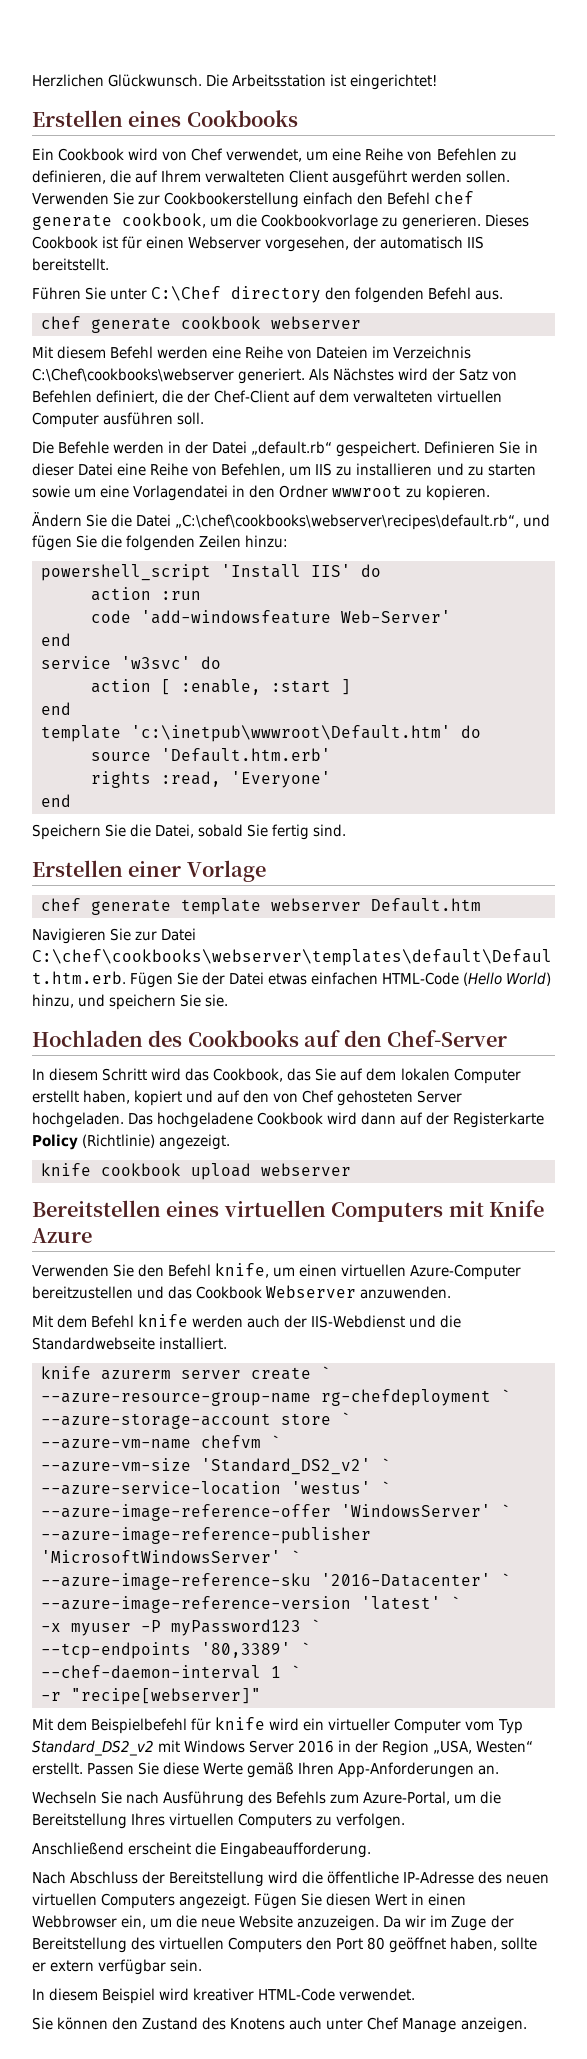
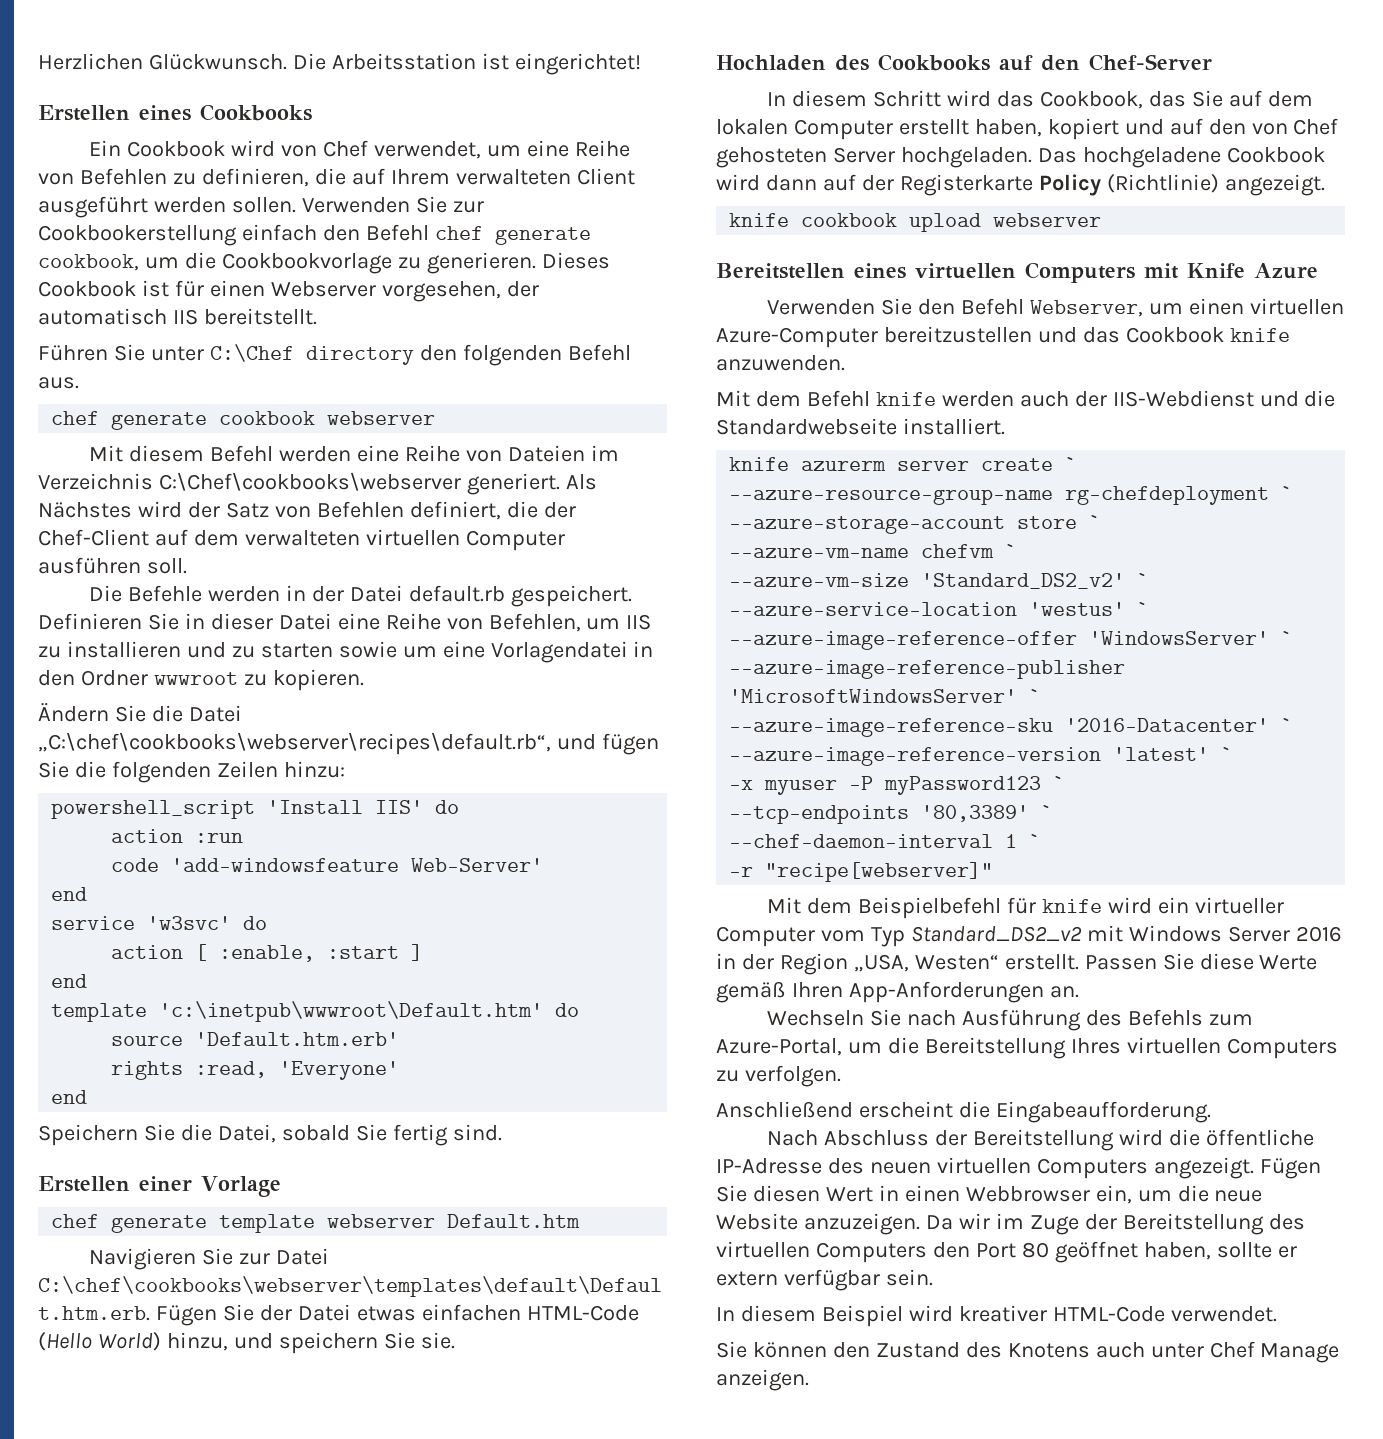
- Die Befehle werden in der Datei „default.rb“ gespeichert.
+ Die Befehle werden in der Datei default.rb gespeichert.
- Verwenden Sie den Befehl knife, um einen virtuellen Azure-Computer bereitzustellen und das Cookbook Webserver anzuwenden.
+ Verwenden Sie den Befehl Webserver, um einen virtuellen Azure-Computer bereitzustellen und das Cookbook knife anzuwenden.

